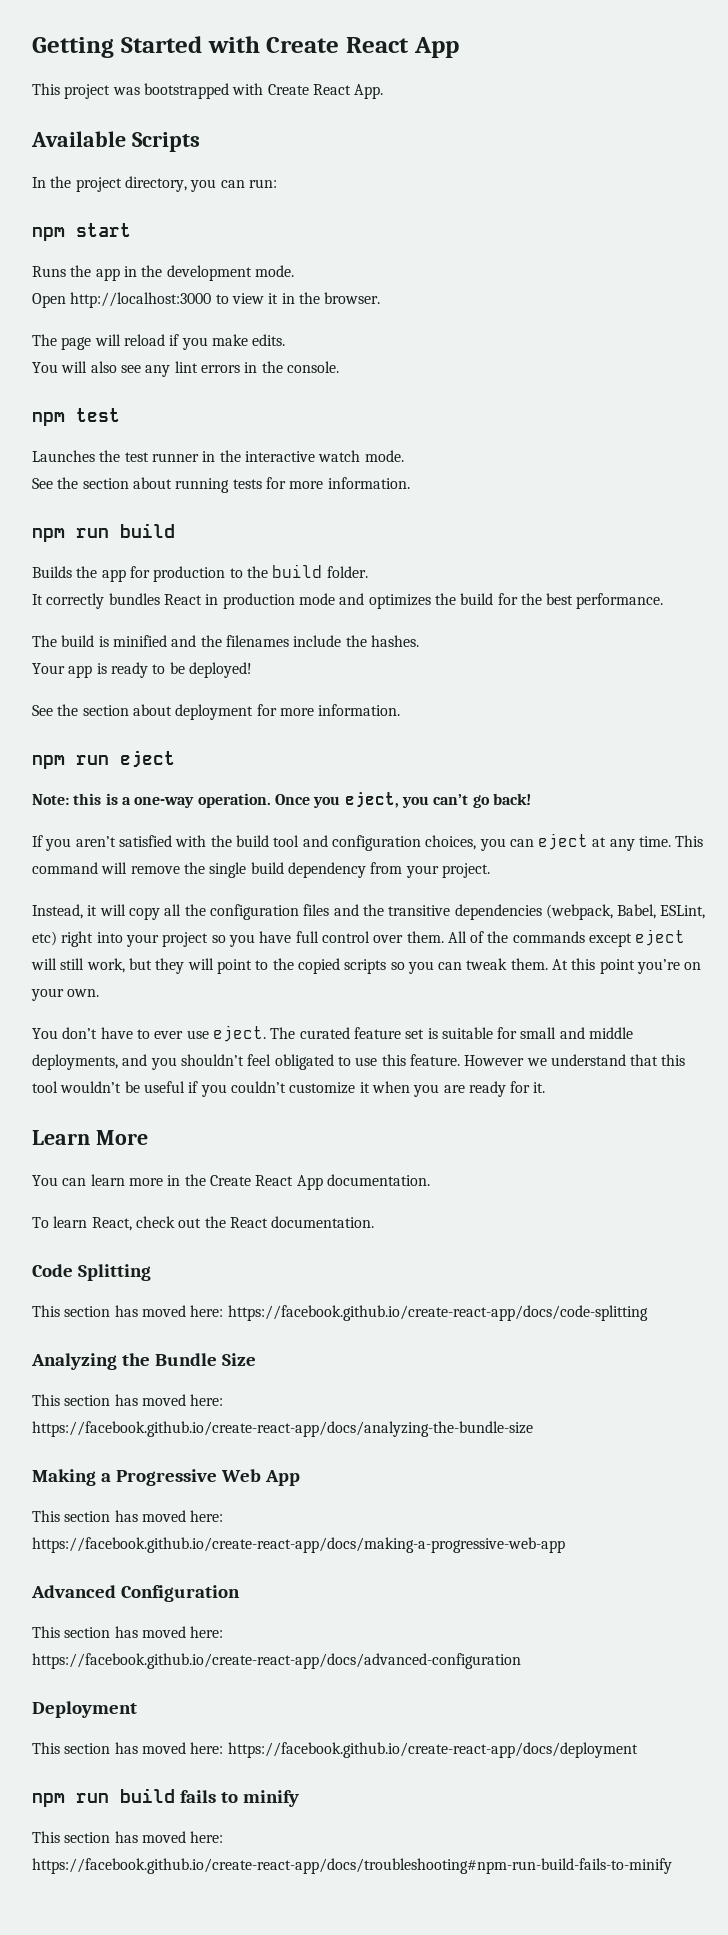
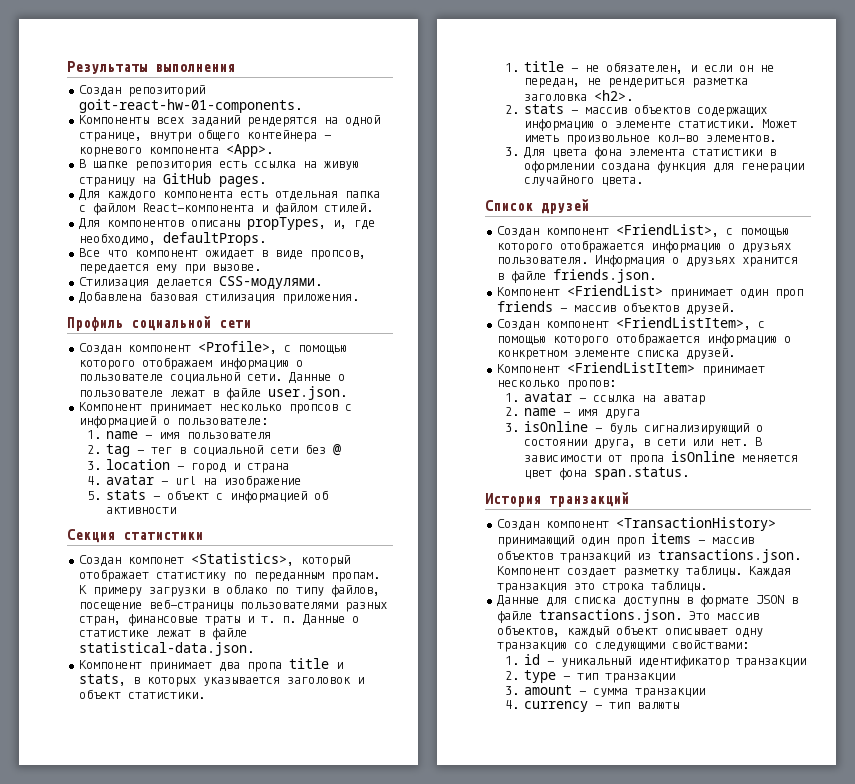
- Getting Started with Create React App
- This project was bootstrapped with Create React App.
- Available Scripts
- In the project directory, you can run:
- npm start
- Runs the app in the development mode.
- Open http://localhost:3000 to view it in the browser.
- The page will reload if you make edits.
- You will also see any lint errors in the console.
- npm test
- Launches the test runner in the interactive watch mode.
- See the section about running tests for more information.
- npm run build
- Builds the app for production to the build folder.
- It correctly bundles React in production mode and optimizes the build for the best performance.
- The build is minified and the filenames include the hashes.
- Your app is ready to be deployed!
- See the section about deployment for more information.
- npm run eject
- Note: this is a one-way operation. Once you eject, you can’t go back!
- If you aren’t satisfied with the build tool and configuration choices, you can eject at any time. This command will remove the single build dependency from your project.
- Instead, it will copy all the configuration files and the transitive dependencies (webpack, Babel, ESLint, etc) right into your project so you have full control over them. All of the commands except eject will still work, but they will point to the copied scripts so you can tweak them. At this point you’re on your own.
- You don’t have to ever use eject. The curated feature set is suitable for small and middle deployments, and you shouldn’t feel obligated to use this feature. However we understand that this tool wouldn’t be useful if you couldn’t customize it when you are ready for it.
- Learn More
- You can learn more in the Create React App documentation.
- To learn React, check out the React documentation.
- Code Splitting
- This section has moved here: https://facebook.github.io/create-react-app/docs/code-splitting
- Analyzing the Bundle Size
- This section has moved here: https://facebook.github.io/create-react-app/docs/analyzing-the-bundle-size
- Making a Progressive Web App
- This section has moved here: https://facebook.github.io/create-react-app/docs/making-a-progressive-web-app
- Advanced Configuration
- This section has moved here: https://facebook.github.io/create-react-app/docs/advanced-configuration
- Deployment
- This section has moved here: https://facebook.github.io/create-react-app/docs/deployment
- npm run build fails to minify
- This section has moved here: https://facebook.github.io/create-react-app/docs/troubleshooting#npm-run-build-fails-to-minify
+ Результаты выполнения
+ Создан репозиторий goit-react-hw-01-components.
+ Компоненты всех заданий рендерятся на одной странице, внутри общего контейнера - корневого компонента <App>.
+ В шапке репозитория есть ссылка на живую страницу на GitHub pages.
+ Для каждого компонента есть отдельная папка с файлом React-компонента и файлом стилей.
+ Для компонентов описаны propTypes, и, где необходимо, defaultProps.
+ Все что компонент ожидает в виде пропсов, передается ему при вызове.
+ Стилизация делается CSS-модулями.
+ Добавлена базовая стилизация приложения.
+ Профиль социальной сети
+ Создан компонент <Profile>, с помощью которого отображаем информацию о пользователе социальной сети. Данные о пользователе лежат в файле user.json.
+ Компонент принимает несколько пропсов с информацией о пользователе:
+ 1. name — имя пользователя
+ 2. tag — тег в социальной сети без @
+ 3. location — город и страна
+ 4. avatar — url на изображение
+ 5. stats — объект с информацией об активности
+ Секция статистики
+ Создан компонет <Statistics>, который отображает статистику по переданным пропам. К примеру загрузки в облако по типу файлов, посещение веб-страницы пользователями разных стран, финансовые траты и т. п. Данные о статистике лежат в файле statistical-data.json.
+ Компонент принимает два пропа title и stats, в которых указывается заголовок и объект статистики.
+ 1. title - не обязателен, и если он не передан, не рендериться разметка заголовка <h2>.
+ 2. stats - массив объектов содержащих информацию о элементе статистики. Может иметь произвольное кол-во элементов.
+ 3. Для цвета фона элемента статистики в оформлении создана функция для генерации случайного цвета.
+ Список друзей
+ Создан компонент <FriendList>, с помощью которого отображается информацию о друзьях пользователя. Информация о друзьях хранится в файле friends.json.
+ Компонент <FriendList> принимает один проп friends - массив объектов друзей.
+ Создан компонент <FriendListItem>, с помощью которого отображается информацию о конкретном элементе списка друзей.
+ Компонент <FriendListItem> принимает несколько пропов:
+ 1. avatar - ссылка на аватар
+ 2. name - имя друга
+ 3. isOnline - буль сигнализирующий о состоянии друга, в сети или нет. В зависимости от пропа isOnline меняется цвет фона span.status.
+ История транзакций
+ Создан компонент <TransactionHistory> принимающий один проп items - массив объектов транзакций из transactions.json. Компонент создает разметку таблицы. Каждая транзакция это строка таблицы.
+ Данные для списка доступны в формате JSON в файле transactions.json. Это массив объектов, каждый объект описывает одну транзакцию со следующими свойствами:
+ 1. id — уникальный идентификатор транзакции
+ 2. type — тип транзакции
+ 3. amount - сумма транзакции
+ 4. currency - тип валюты

